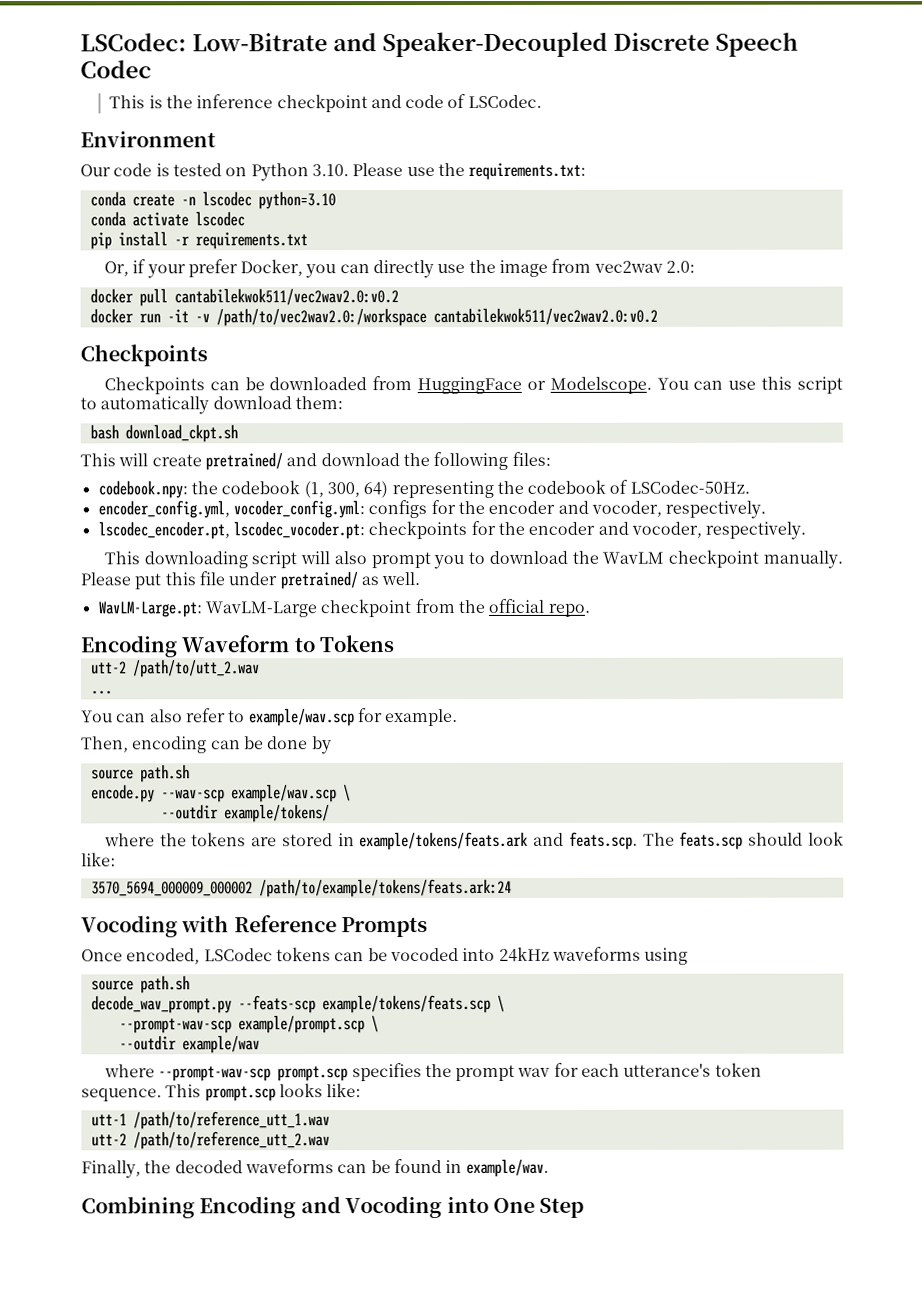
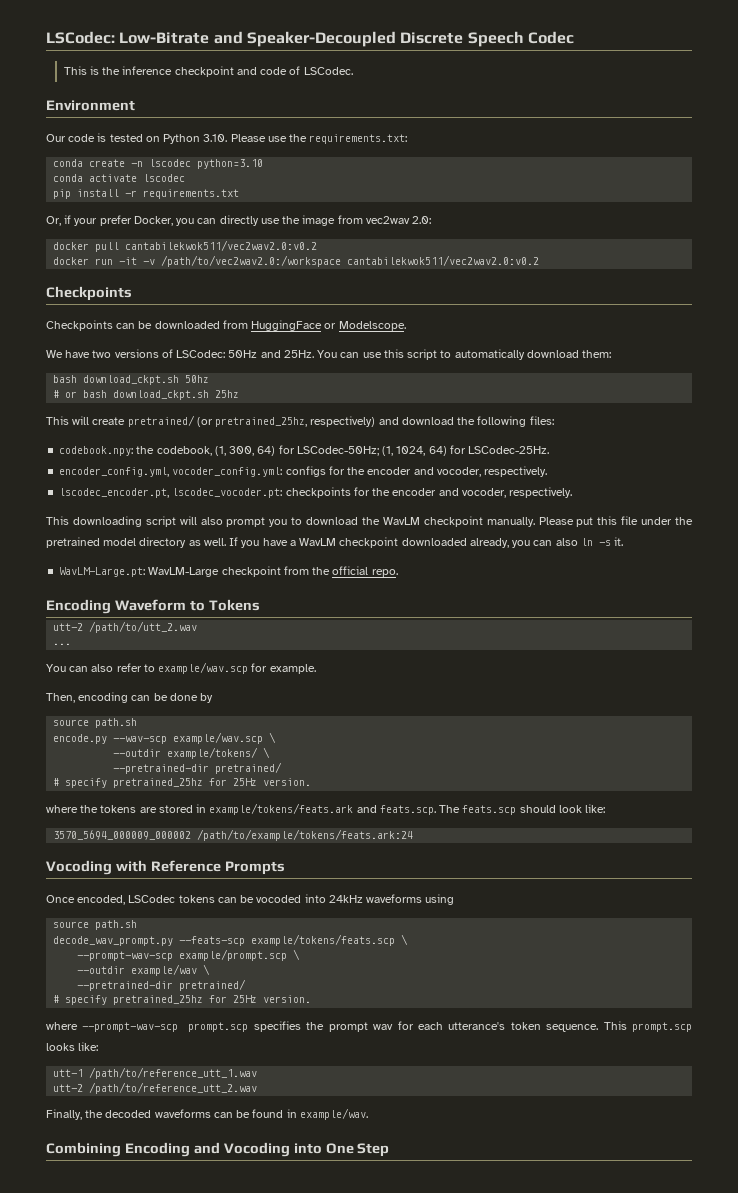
- Checkpoints can be downloaded from HuggingFace or Modelscope. You can use this script to automatically download them:
+ Checkpoints can be downloaded from HuggingFace or Modelscope.
+ We have two versions of LSCodec: 50Hz and 25Hz. You can use this script to automatically download them:
- bash download_ckpt.sh
+ bash download_ckpt.sh 50hz
+ # or bash download_ckpt.sh 25hz
- This will create pretrained/ and download the following files:
+ This will create pretrained/ (or pretrained_25hz, respectively) and download the following files:
- codebook.npy: the codebook (1, 300, 64) representing the codebook of LSCodec-50Hz.
+ codebook.npy: the codebook, (1, 300, 64) for LSCodec-50Hz; (1, 1024, 64) for LSCodec-25Hz.
- Please put this file under pretrained/ as well.
+ Please put this file under the pretrained model directory as well. If you have a WavLM checkpoint downloaded already, you can also ln -s it.
- --outdir example/tokens/
+ --outdir example/tokens/ \
+ --pretrained-dir pretrained/
+ # specify pretrained_25hz for 25Hz version.
- --outdir example/wav
+ --outdir example/wav \
+ --pretrained-dir pretrained/
+ # specify pretrained_25hz for 25Hz version.

